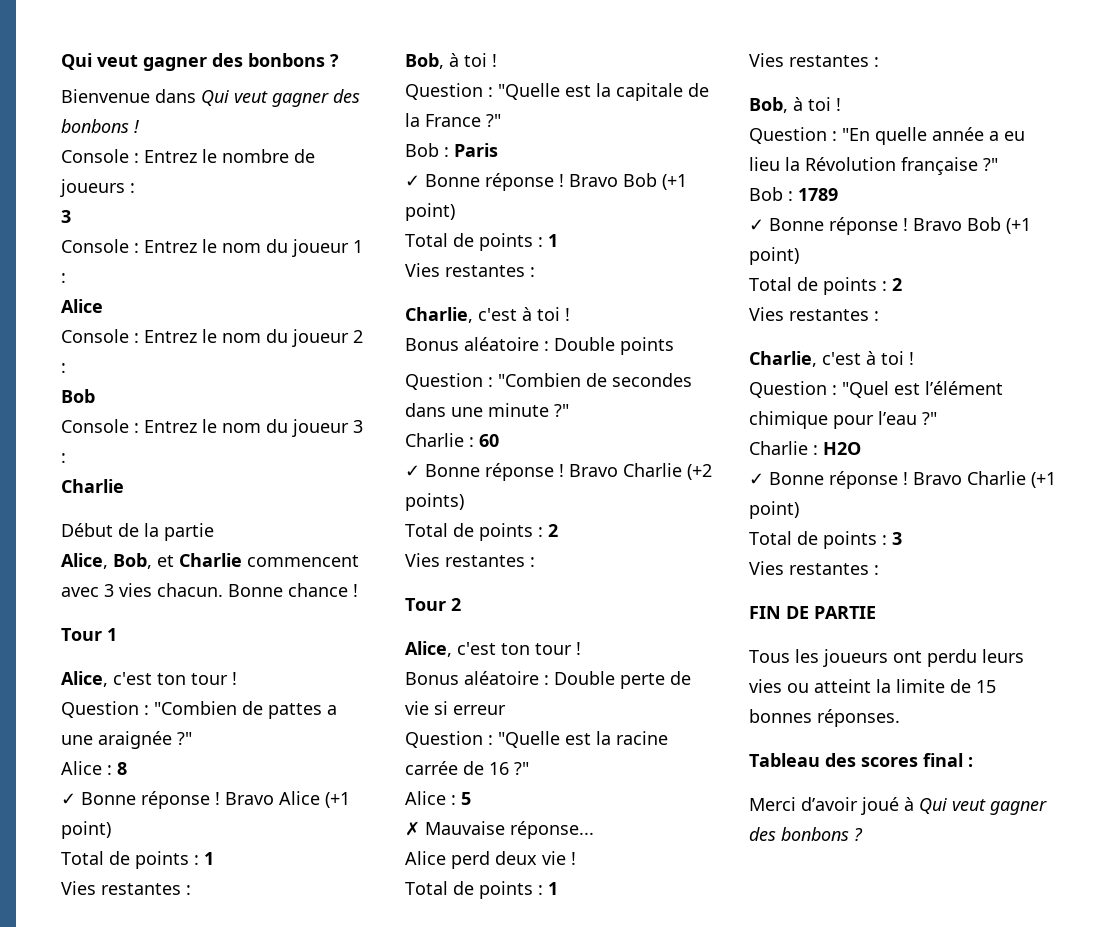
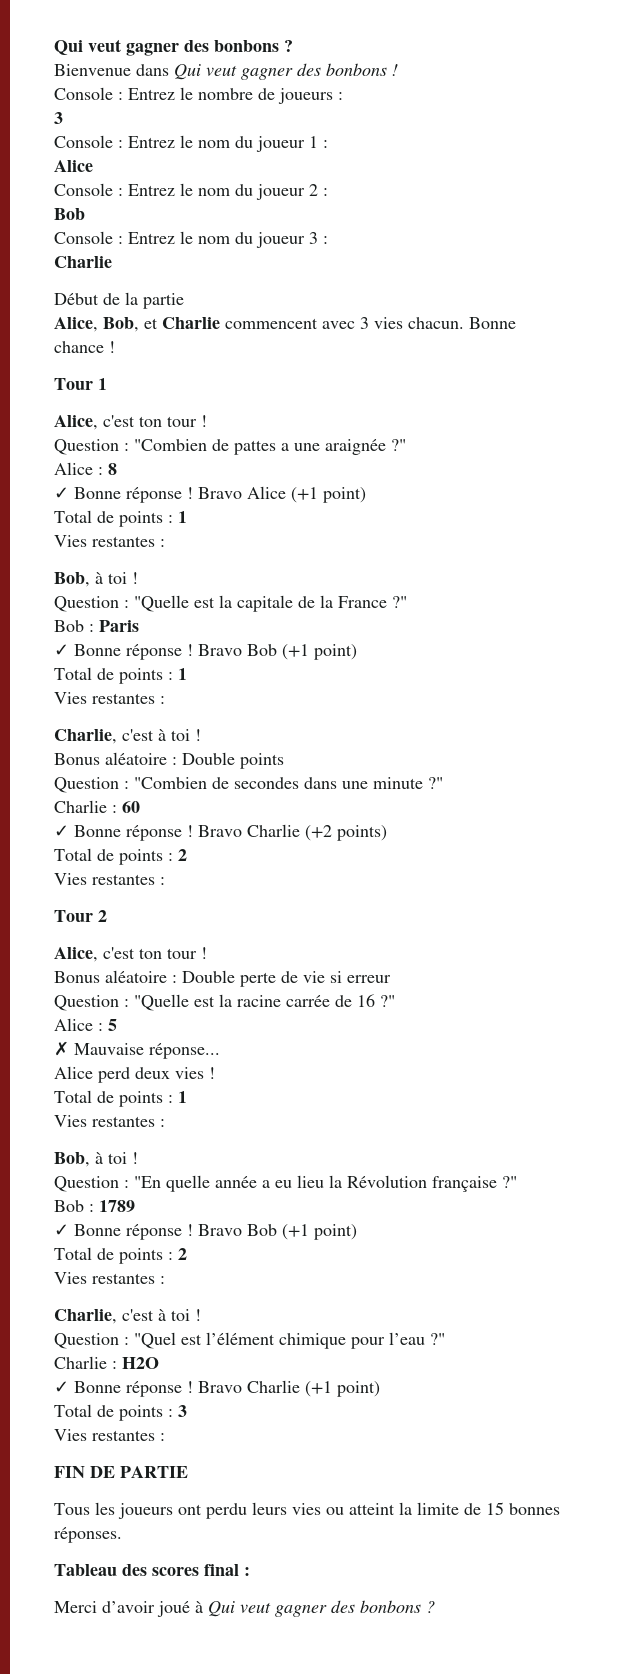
- Alice perd deux vie !
+ Alice perd deux vies !

